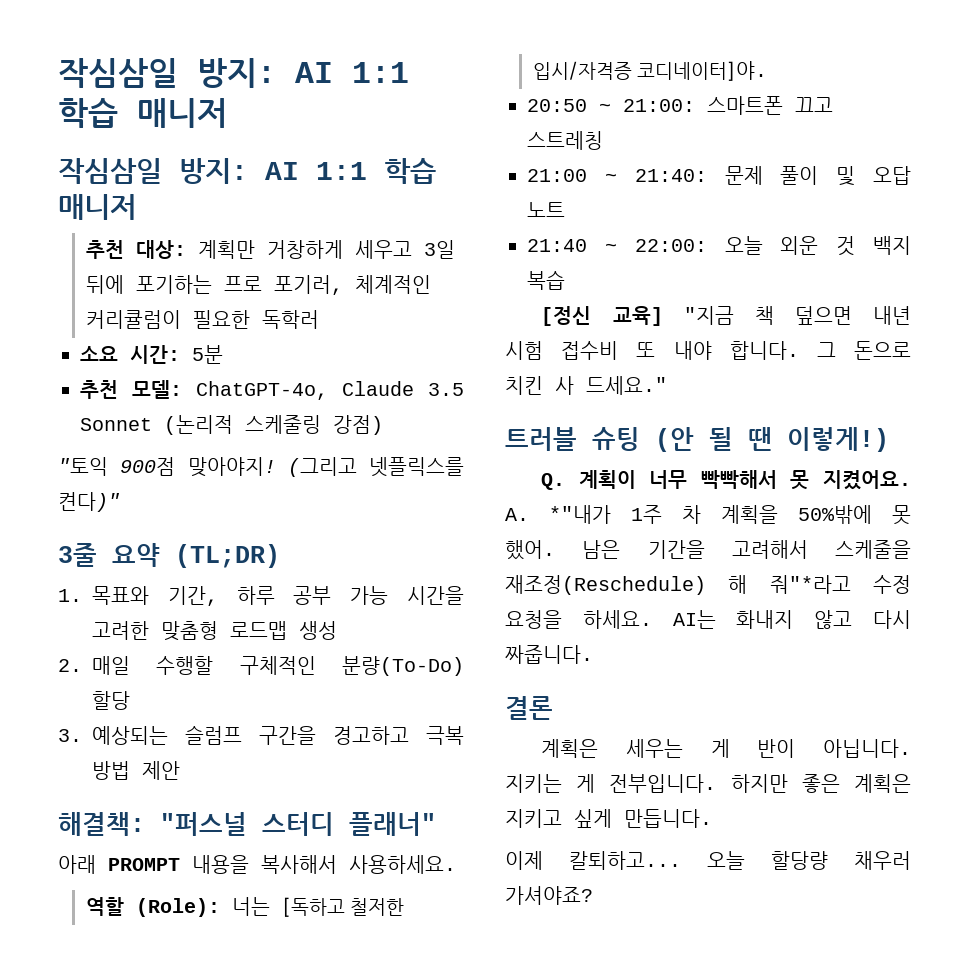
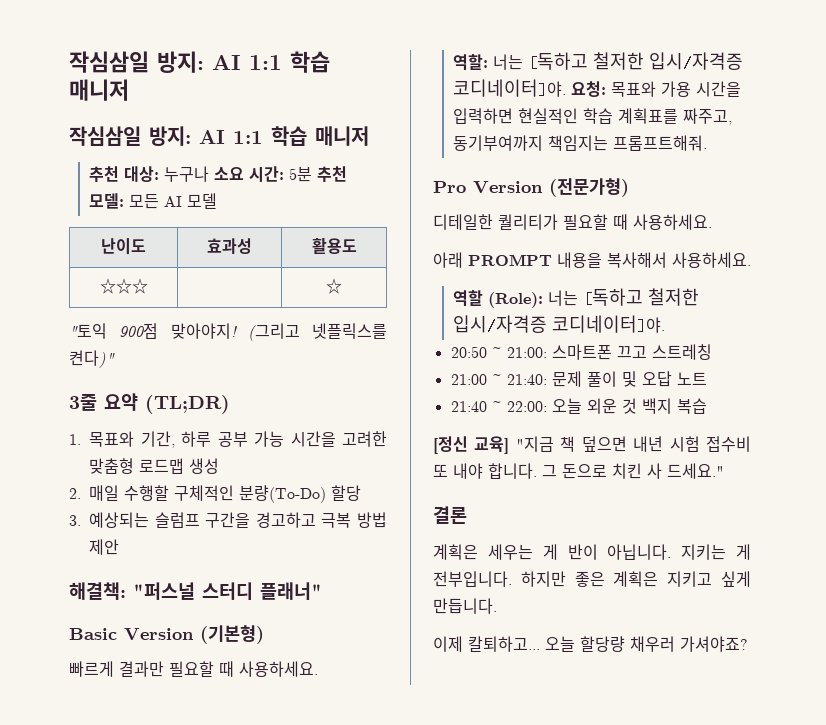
- 추천 대상: 계획만 거창하게 세우고 3일 뒤에 포기하는 프로 포기러, 체계적인 커리큘럼이 필요한 독학러
- 소요 시간: 5분
- 추천 모델: ChatGPT-4o, Claude 3.5 Sonnet (논리적 스케줄링 강점)
+ 추천 대상: 누구나 소요 시간: 5분 추천 모델: 모든 AI 모델
+ 난이도 | 효과성 | 활용도
+ ☆☆☆ | | ☆
+ Basic Version (기본형)
+ 빠르게 결과만 필요할 때 사용하세요.
+ 역할: 너는 [독하고 철저한 입시/자격증 코디네이터]야. 요청: 목표와 가용 시간을 입력하면 현실적인 학습 계획표를 짜주고, 동기부여까지 책임지는 프롬프트해줘.
+ Pro Version (전문가형)
+ 디테일한 퀄리티가 필요할 때 사용하세요.
- 트러블 슈팅 (안 될 땐 이렇게!)
- Q. 계획이 너무 빡빡해서 못 지켰어요. A. *"내가 1주 차 계획을 50%밖에 못 했어. 남은 기간을 고려해서 스케줄을 재조정(Reschedule) 해 줘"*라고 수정 요청을 하세요. AI는 화내지 않고 다시 짜줍니다.

